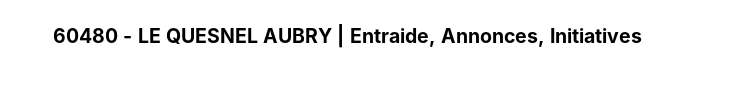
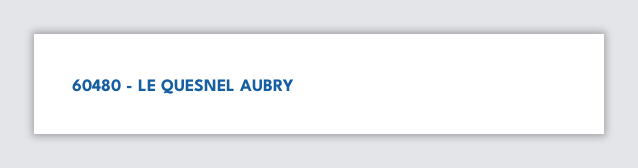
- 60480 - LE QUESNEL AUBRY | Entraide, Annonces, Initiatives
+ 60480 - LE QUESNEL AUBRY

